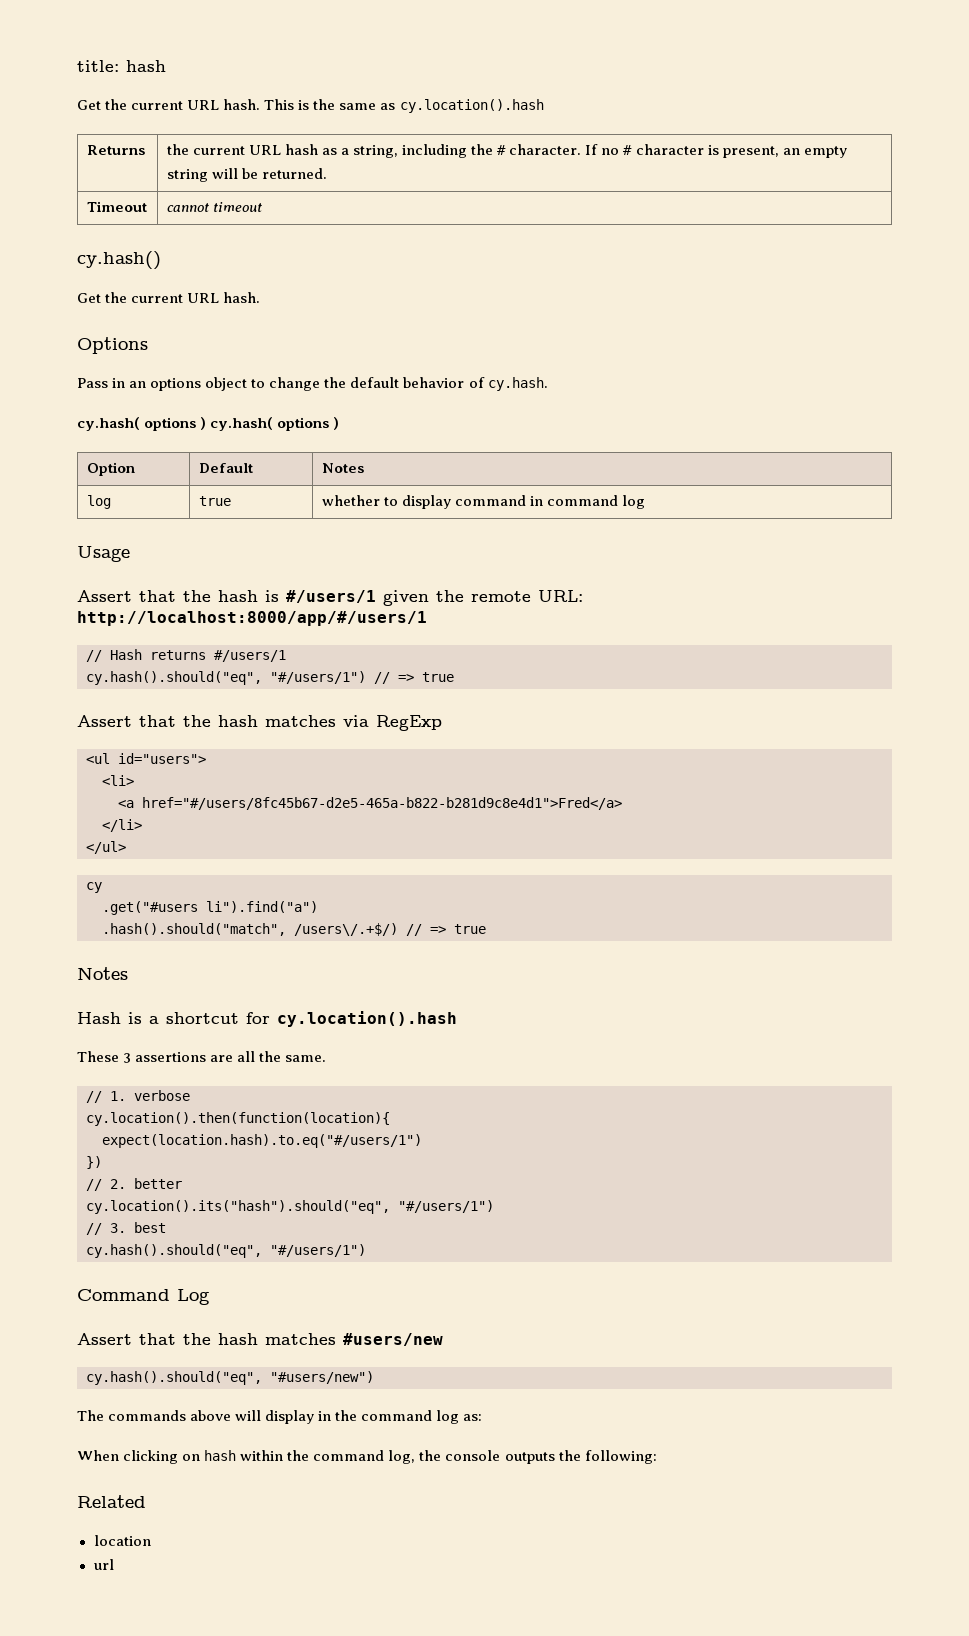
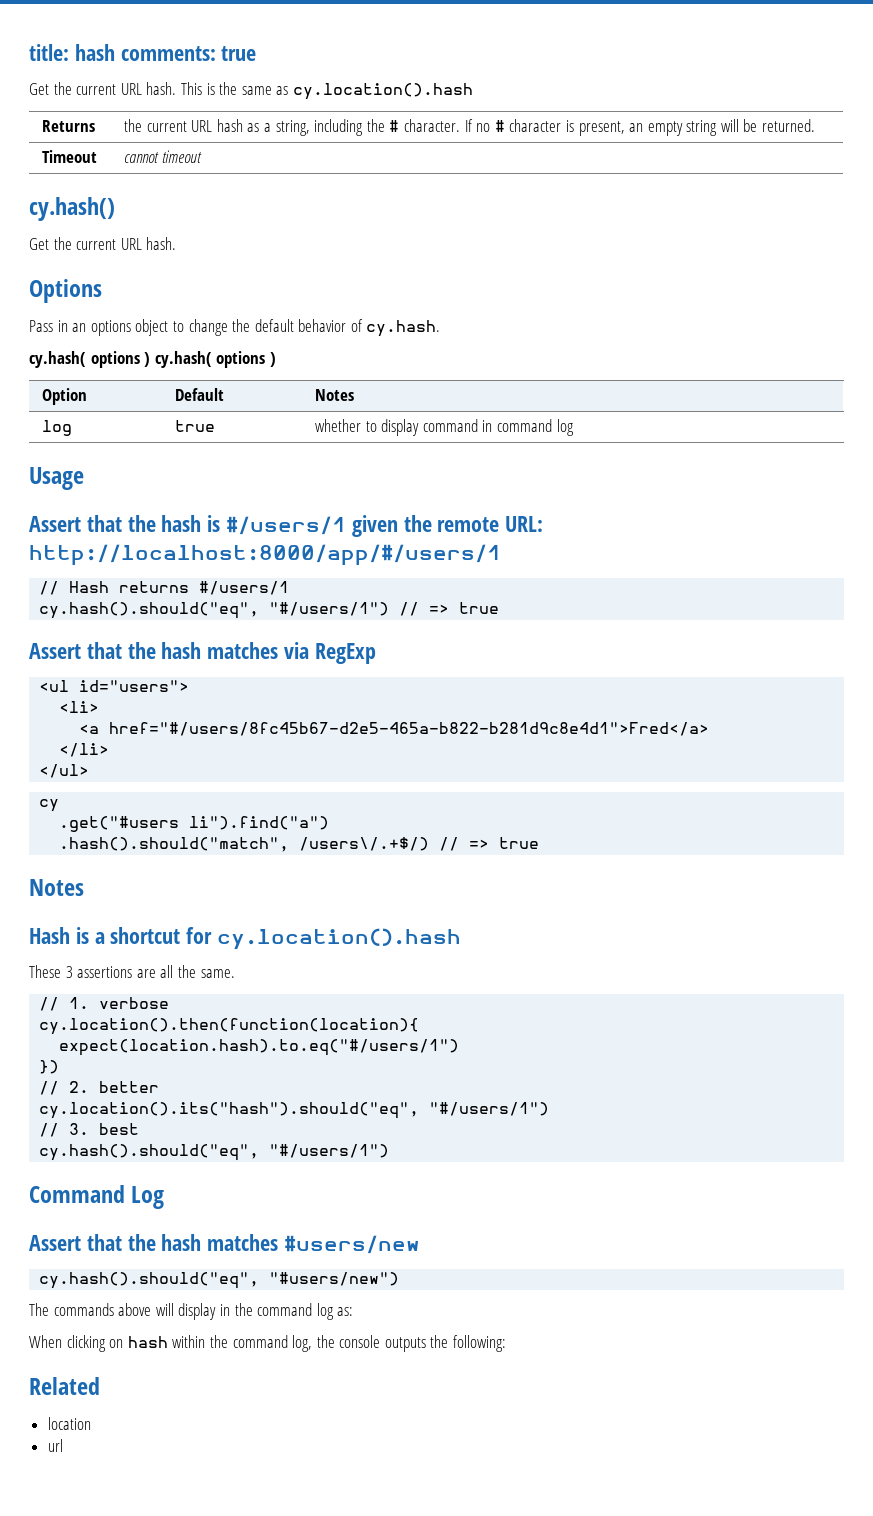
- title: hash
+ title: hash comments: true

